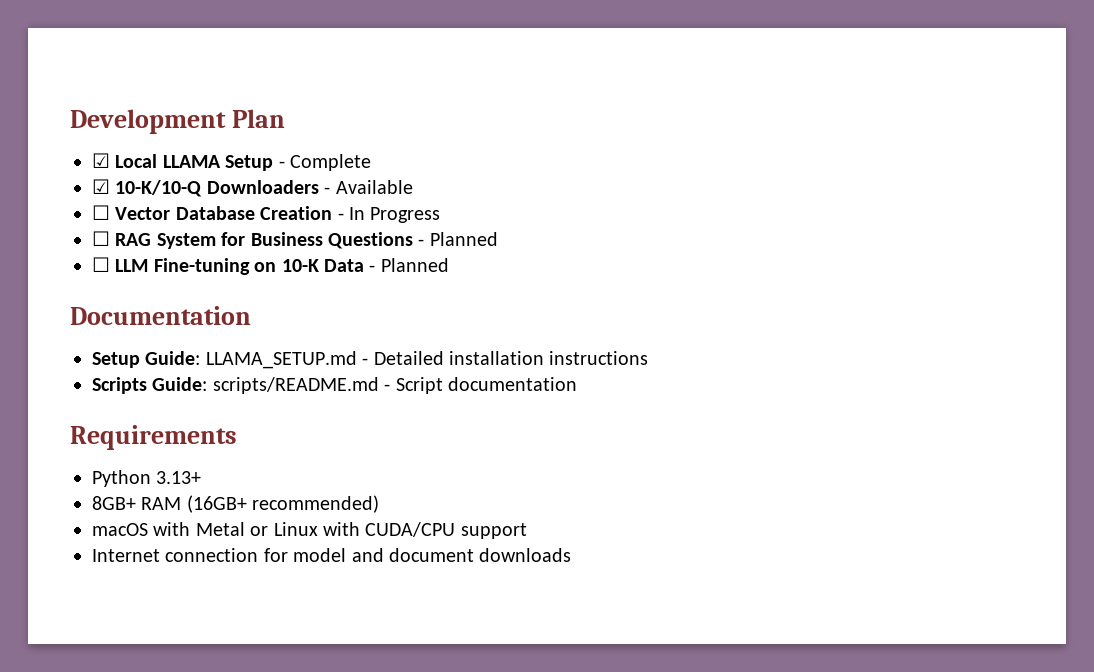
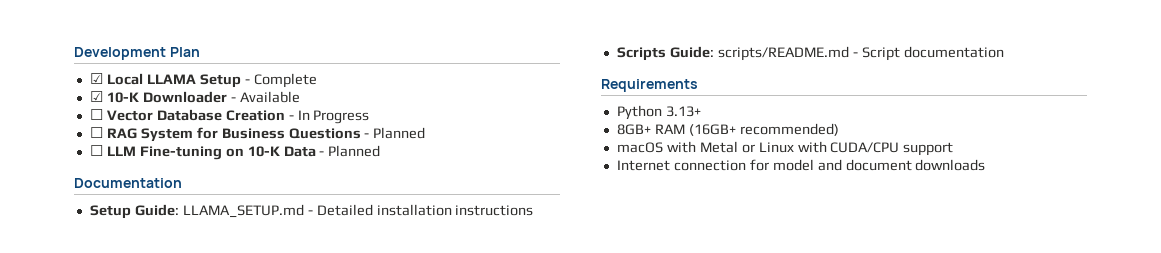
- ☑ 10-K/10-Q Downloaders - Available
+ ☑ 10-K Downloader - Available

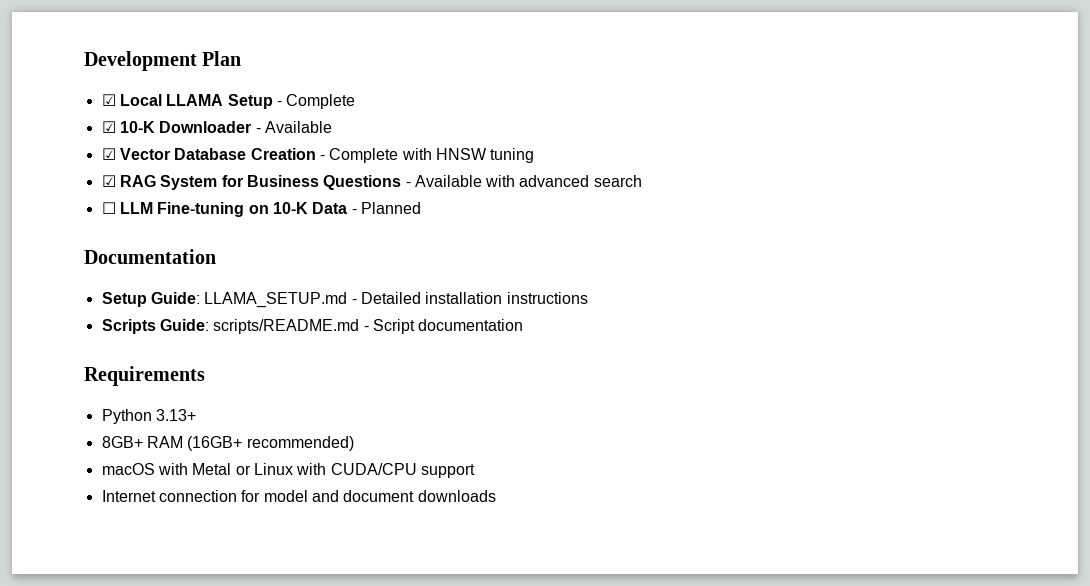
- ☐ Vector Database Creation - In Progress
- ☐ RAG System for Business Questions - Planned
+ ☑ Vector Database Creation - Complete with HNSW tuning
+ ☑ RAG System for Business Questions - Available with advanced search

